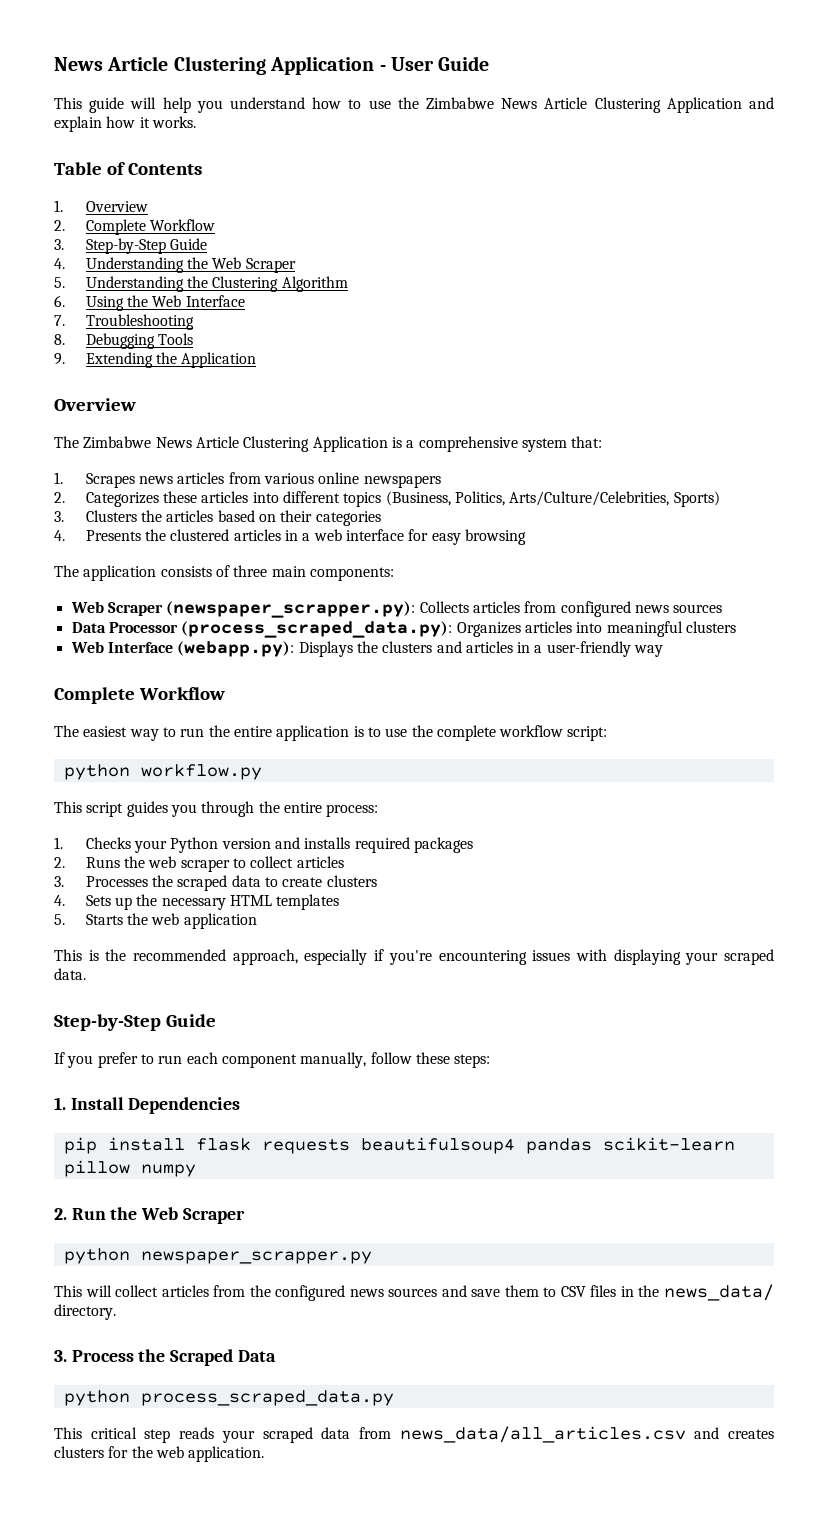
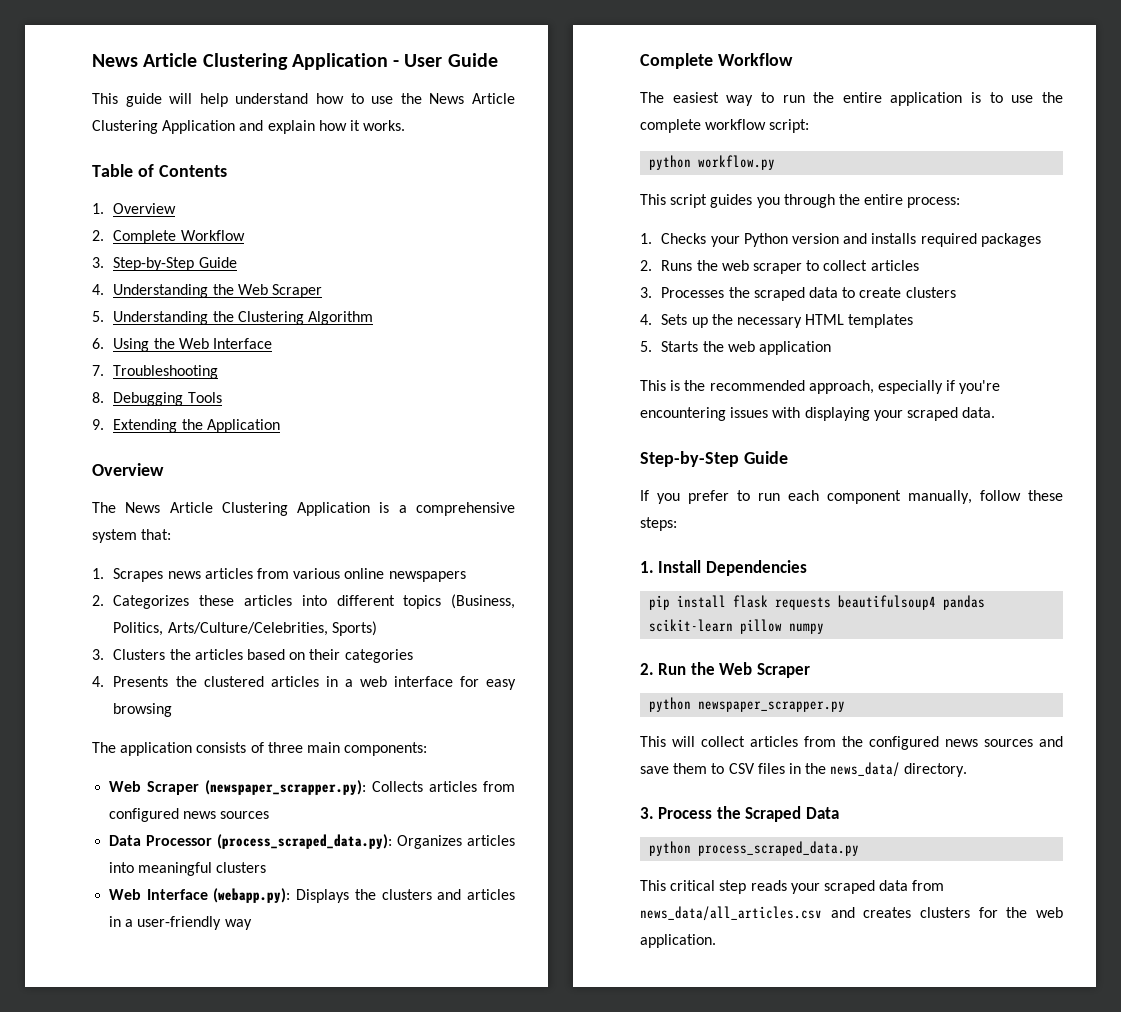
- This guide will help you understand how to use the Zimbabwe News Article Clustering Application and explain how it works.
+ This guide will help understand how to use the News Article Clustering Application and explain how it works.
- The Zimbabwe News Article Clustering Application is a comprehensive system that:
+ The News Article Clustering Application is a comprehensive system that:

